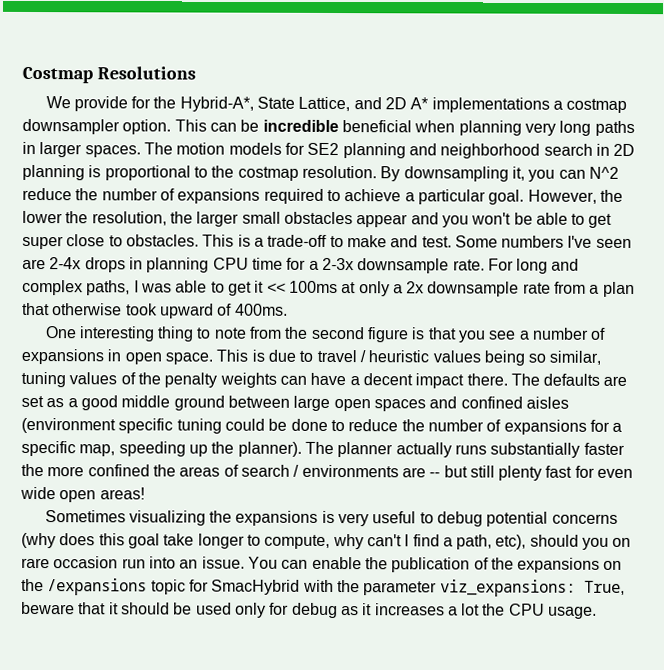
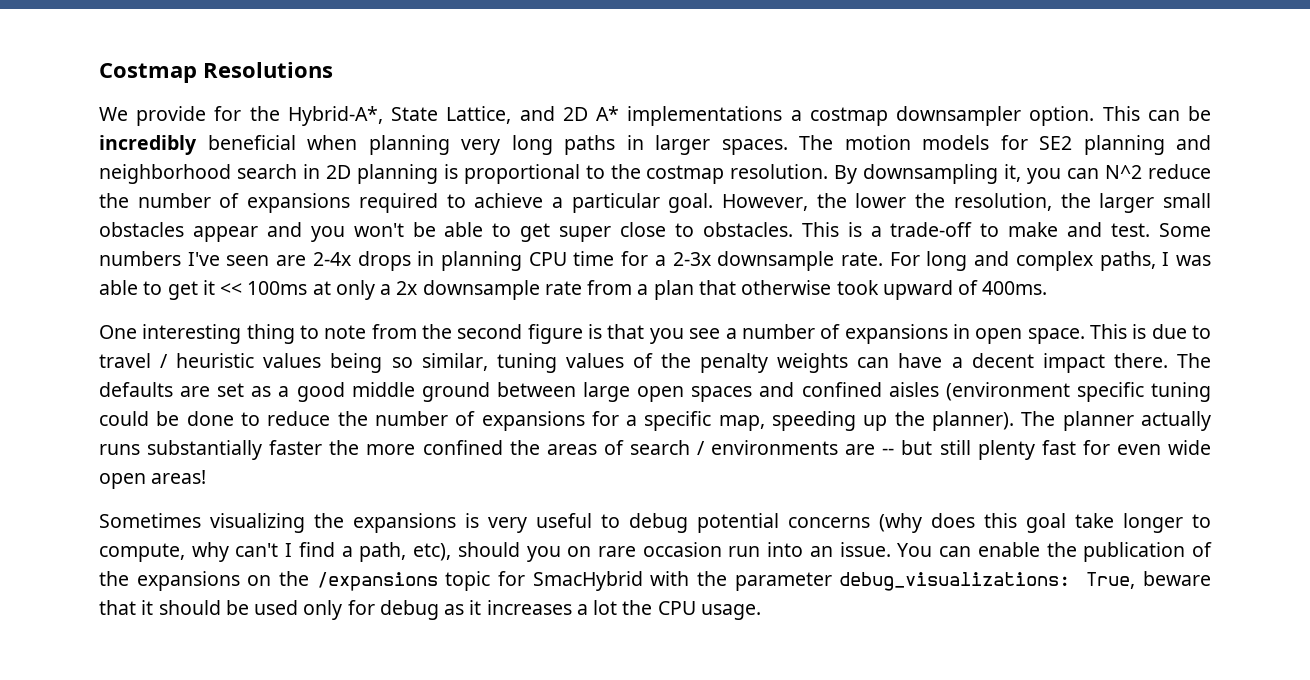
- This can be incredible beneficial when planning very long paths in larger spaces.
+ This can be incredibly beneficial when planning very long paths in larger spaces.
- You can enable the publication of the expansions on the /expansions topic for SmacHybrid with the parameter viz_expansions: True, beware that it should be used only for debug as it increases a lot the CPU usage.
+ You can enable the publication of the expansions on the /expansions topic for SmacHybrid with the parameter debug_visualizations: True, beware that it should be used only for debug as it increases a lot the CPU usage.

